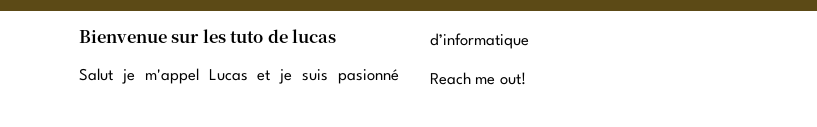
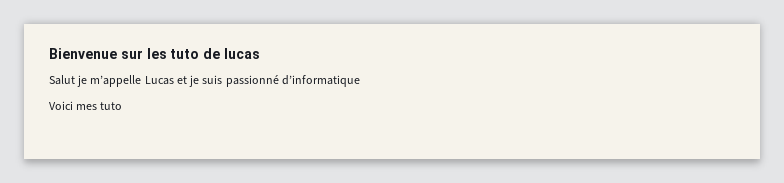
- Salut je m'appel Lucas et je suis pasionné d’informatique
+ Salut je m’appelle Lucas et je suis passionné d’informatique
- Reach me out!
+ Voici mes tuto

